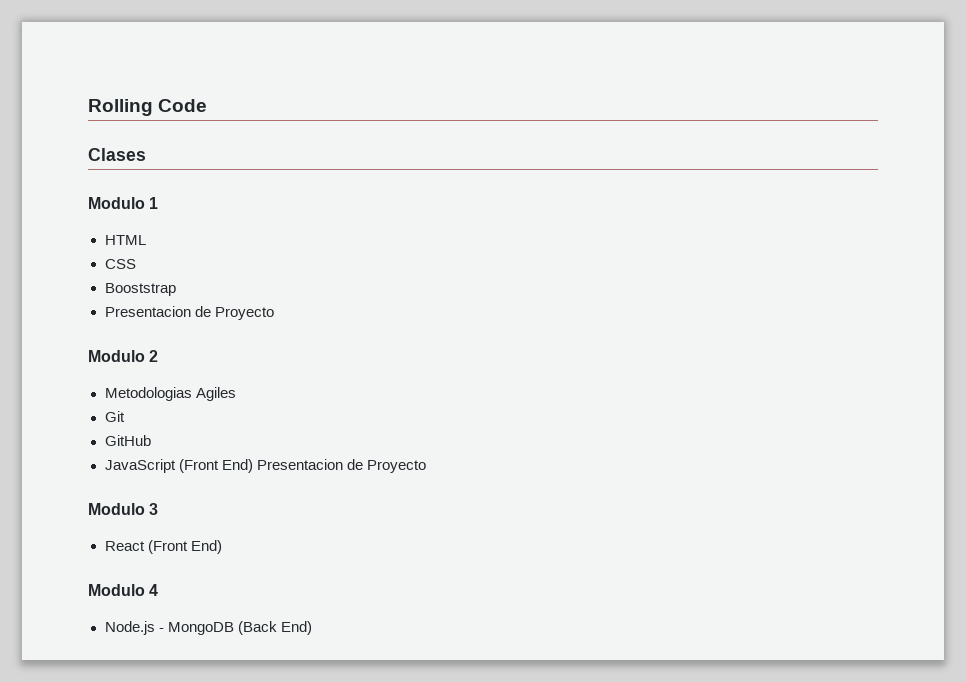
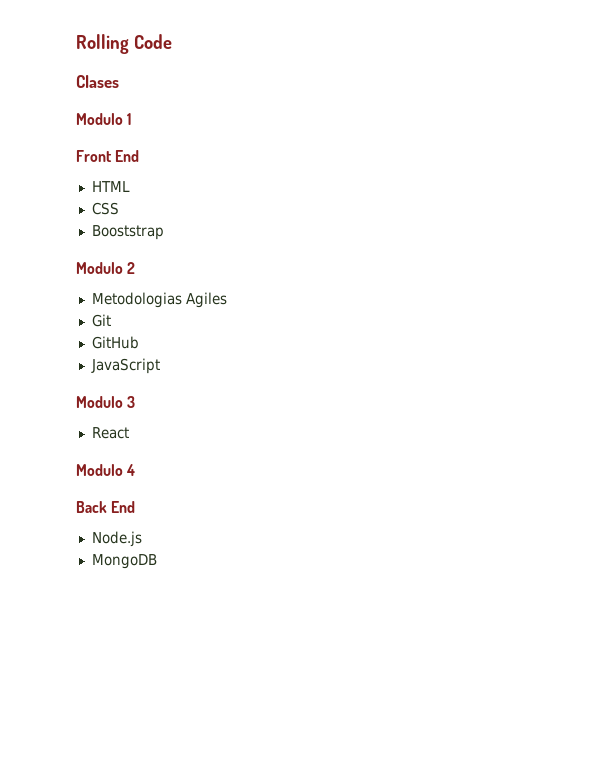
+ Front End
  Booststrap
- Presentacion de Proyecto
- JavaScript (Front End) Presentacion de Proyecto
+ JavaScript
- React (Front End)
+ React
+ Back End
- Node.js - MongoDB (Back End)
+ Node.js
+ MongoDB

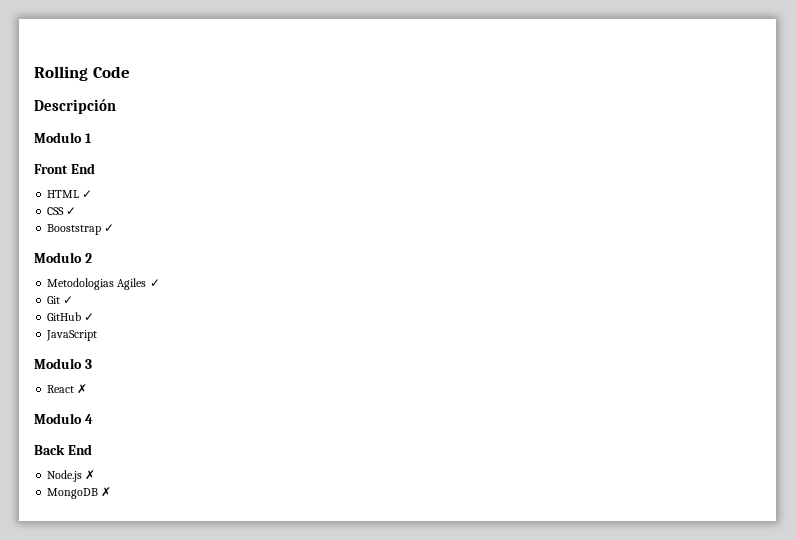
- Clases
+ Descripción
- HTML
+ HTML ✓
- CSS
+ CSS ✓
- Booststrap
+ Booststrap ✓
- Metodologias Agiles
+ Metodologias Agiles ✓
- Git
+ Git ✓
- GitHub
+ GitHub ✓
- React
+ React ✗
- Node.js
+ Node.js ✗
- MongoDB
+ MongoDB ✗

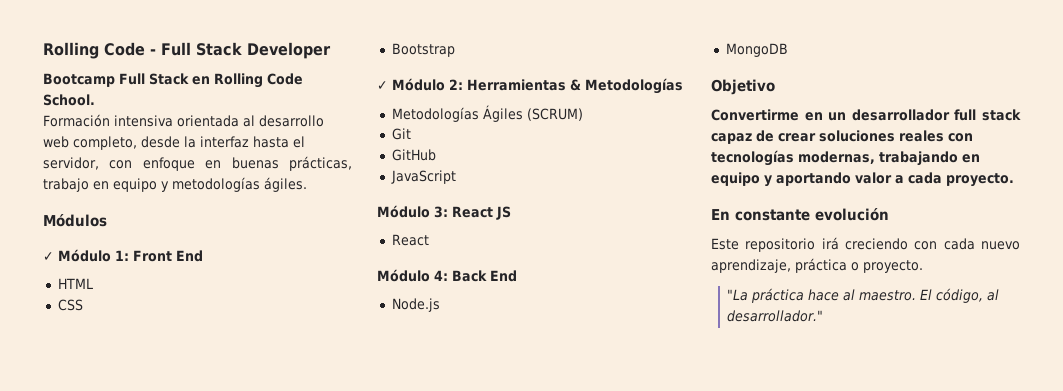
- Rolling Code
- Descripción
- Modulo 1
- Front End
+ Rolling Code - Full Stack Developer
+ Bootcamp Full Stack en Rolling Code School.
+ Formación intensiva orientada al desarrollo web completo, desde la interfaz hasta el servidor, con enfoque en buenas prácticas, trabajo en equipo y metodologías ágiles.
+ Módulos
+ ✓ Módulo 1: Front End
- HTML ✓
+ HTML
- CSS ✓
- Booststrap ✓
- Modulo 2
- Metodologias Agiles ✓
+ CSS
+ Bootstrap
+ ✓ Módulo 2: Herramientas & Metodologías
+ Metodologías Ágiles (SCRUM)
- Git ✓
+ Git
- GitHub ✓
+ GitHub
- Modulo 3
- React ✗
- Modulo 4
- Back End
+ Módulo 3: React JS
+ React
+ Módulo 4: Back End
- Node.js ✗
+ Node.js
- MongoDB ✗
+ MongoDB
+ Objetivo
+ Convertirme en un desarrollador full stack capaz de crear soluciones reales con tecnologías modernas, trabajando en equipo y aportando valor a cada proyecto.
+ En constante evolución
+ Este repositorio irá creciendo con cada nuevo aprendizaje, práctica o proyecto.
+ "La práctica hace al maestro. El código, al desarrollador."

